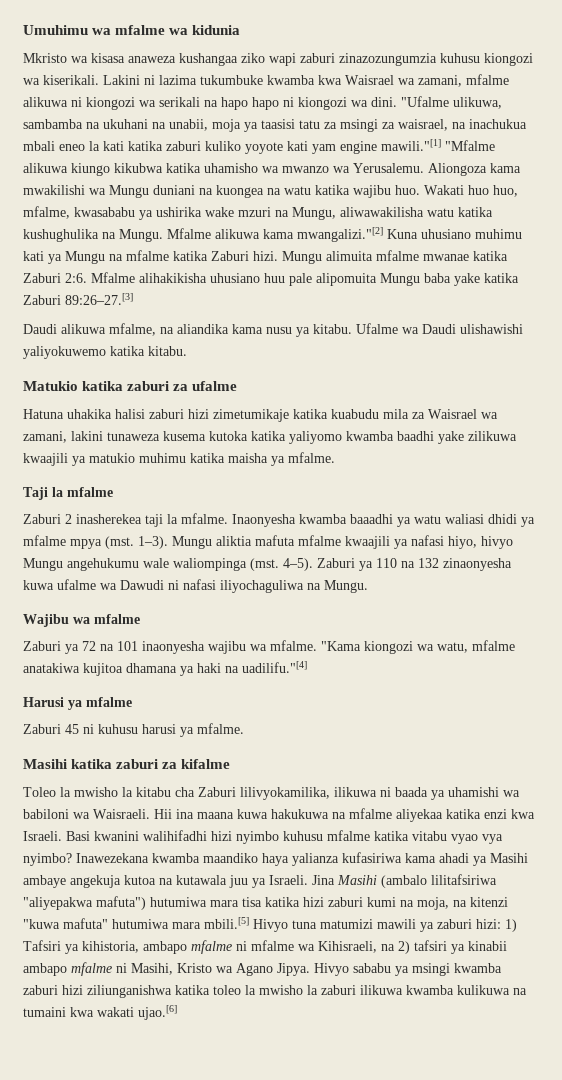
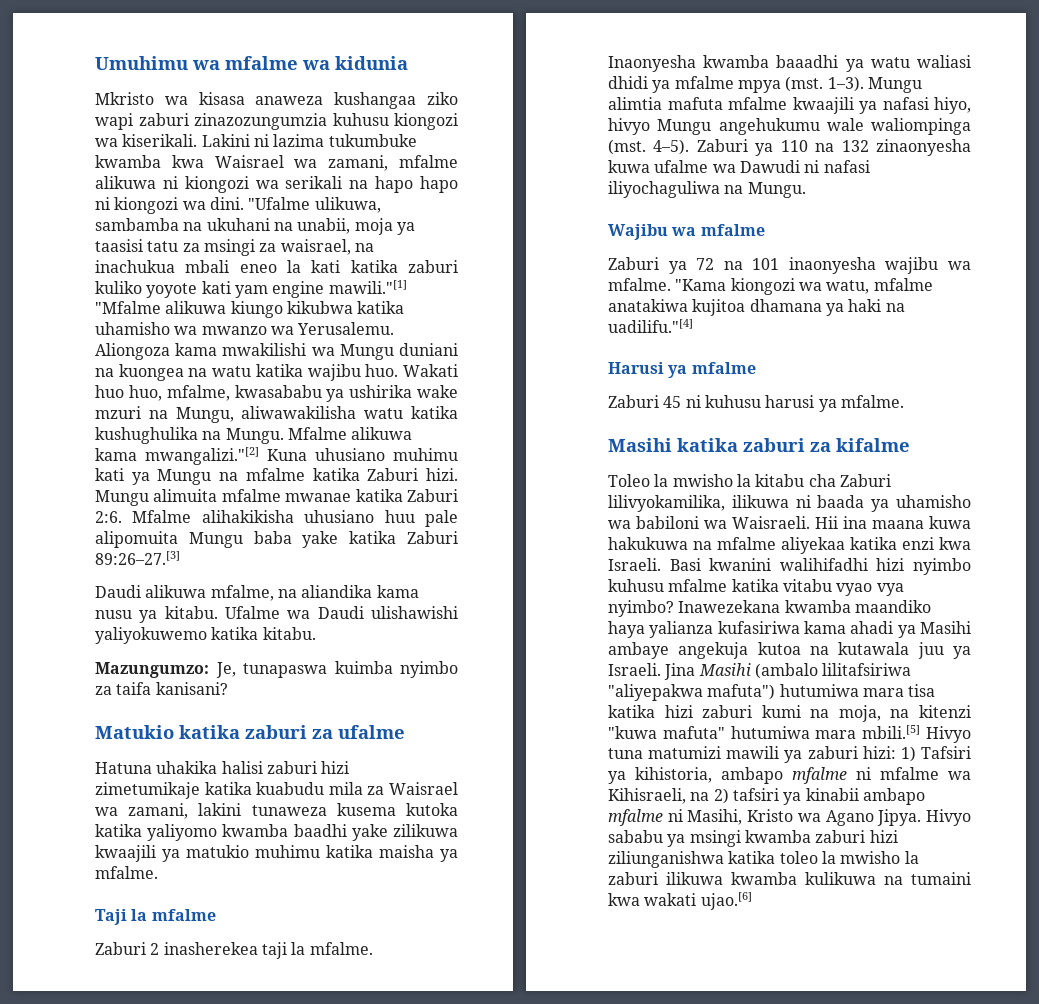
+ Mazungumzo: Je, tunapaswa kuimba nyimbo za taifa kanisani?
- Mungu aliktia mafuta mfalme kwaajili ya nafasi hiyo, hivyo Mungu angehukumu wale waliompinga (mst.
+ Mungu alimtia mafuta mfalme kwaajili ya nafasi hiyo, hivyo Mungu angehukumu wale waliompinga (mst.
- Toleo la mwisho la kitabu cha Zaburi lilivyokamilika, ilikuwa ni baada ya uhamishi wa babiloni wa Waisraeli.
+ Toleo la mwisho la kitabu cha Zaburi lilivyokamilika, ilikuwa ni baada ya uhamisho wa babiloni wa Waisraeli.

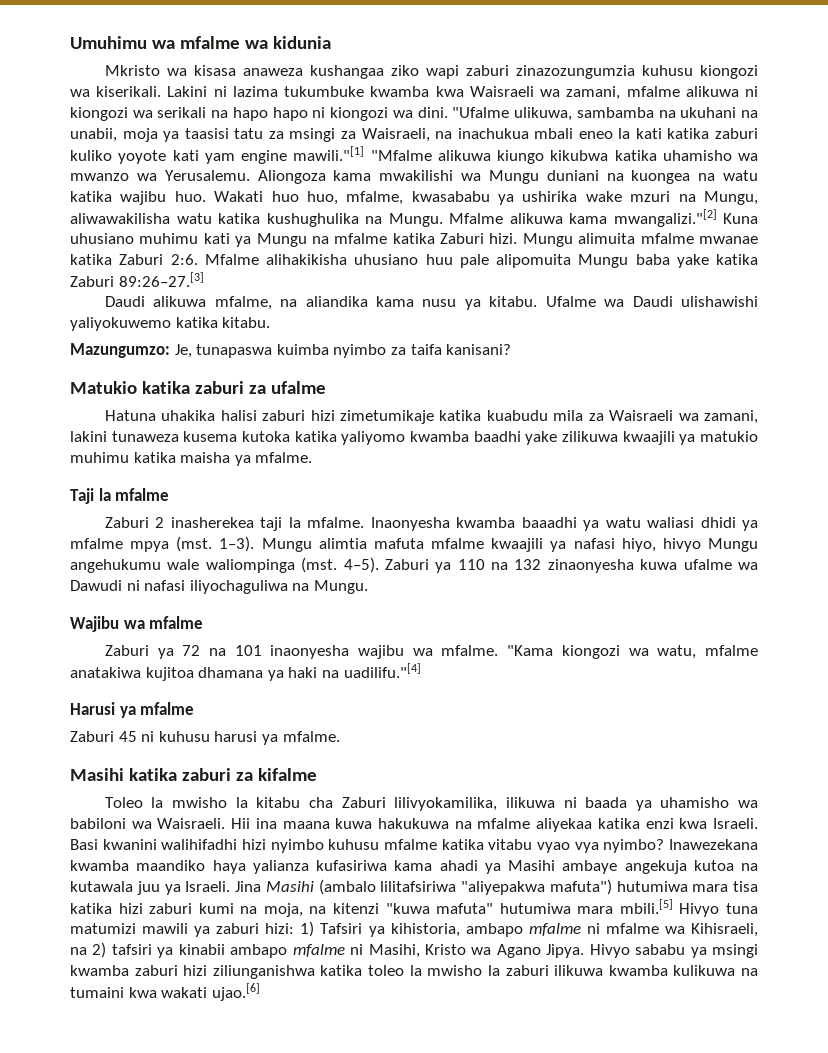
- Lakini ni lazima tukumbuke kwamba kwa Waisrael wa zamani, mfalme alikuwa ni kiongozi wa serikali na hapo hapo ni kiongozi wa dini.
+ Lakini ni lazima tukumbuke kwamba kwa Waisraeli wa zamani, mfalme alikuwa ni kiongozi wa serikali na hapo hapo ni kiongozi wa dini.
- "Ufalme ulikuwa, sambamba na ukuhani na unabii, moja ya taasisi tatu za msingi za waisrael, na inachukua mbali eneo la kati katika zaburi kuliko yoyote kati yam engine mawili."[1] "Mfalme alikuwa kiungo kikubwa katika uhamisho wa mwanzo wa Yerusalemu.
+ "Ufalme ulikuwa, sambamba na ukuhani na unabii, moja ya taasisi tatu za msingi za Waisraeli, na inachukua mbali eneo la kati katika zaburi kuliko yoyote kati yam engine mawili."[1] "Mfalme alikuwa kiungo kikubwa katika uhamisho wa mwanzo wa Yerusalemu.
- Hatuna uhakika halisi zaburi hizi zimetumikaje katika kuabudu mila za Waisrael wa zamani, lakini tunaweza kusema kutoka katika yaliyomo kwamba baadhi yake zilikuwa kwaajili ya matukio muhimu katika maisha ya mfalme.
+ Hatuna uhakika halisi zaburi hizi zimetumikaje katika kuabudu mila za Waisraeli wa zamani, lakini tunaweza kusema kutoka katika yaliyomo kwamba baadhi yake zilikuwa kwaajili ya matukio muhimu katika maisha ya mfalme.

